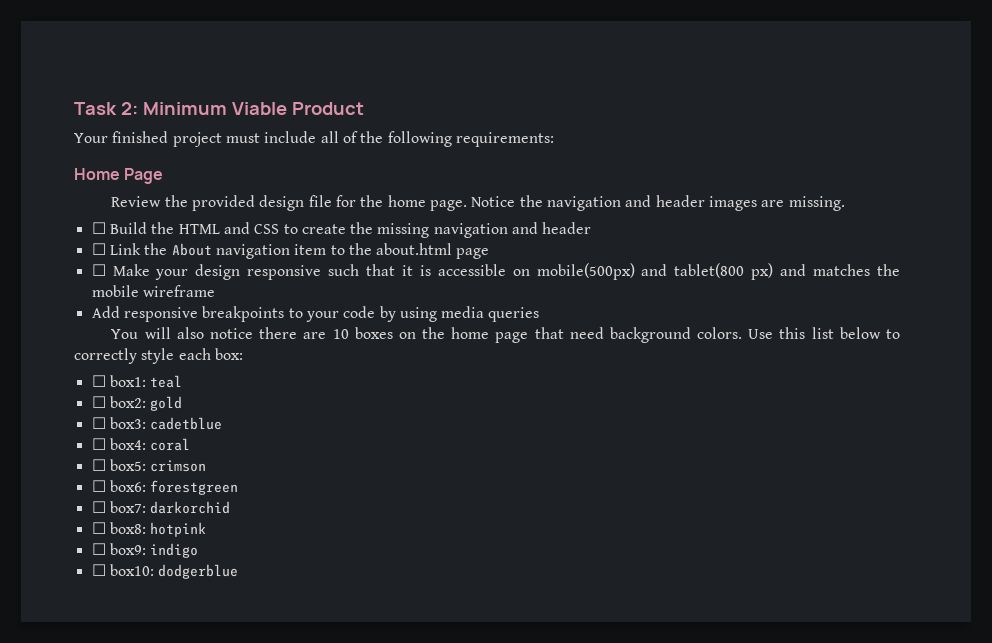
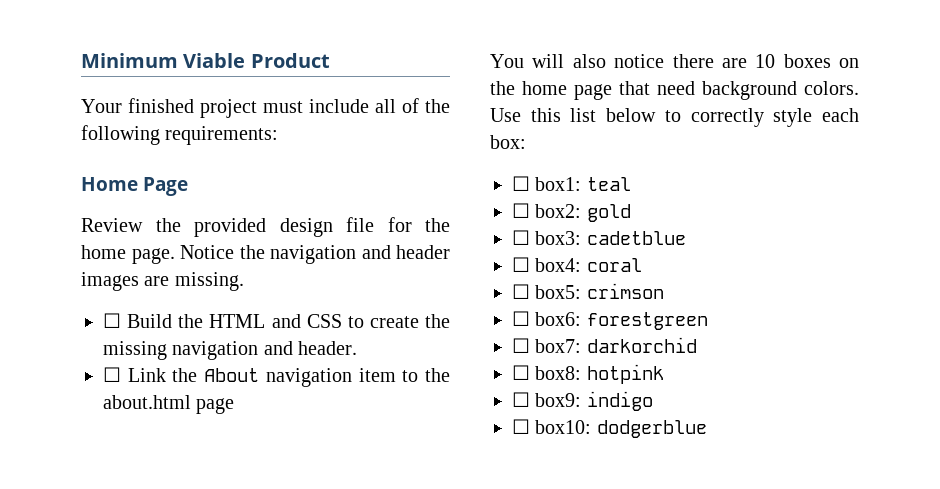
- Task 2: Minimum Viable Product
+ Minimum Viable Product
- ☐ Build the HTML and CSS to create the missing navigation and header
+ ☐ Build the HTML and CSS to create the missing navigation and header.
- ☐ Make your design responsive such that it is accessible on mobile(500px) and tablet(800 px) and matches the mobile wireframe
- Add responsive breakpoints to your code by using media queries

